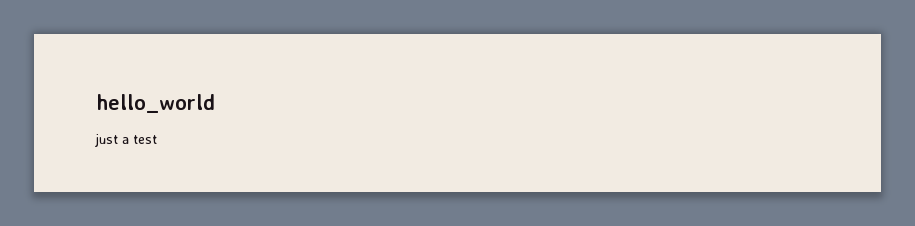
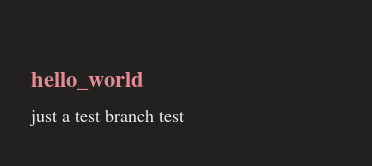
- just a test
+ just a test branch test

